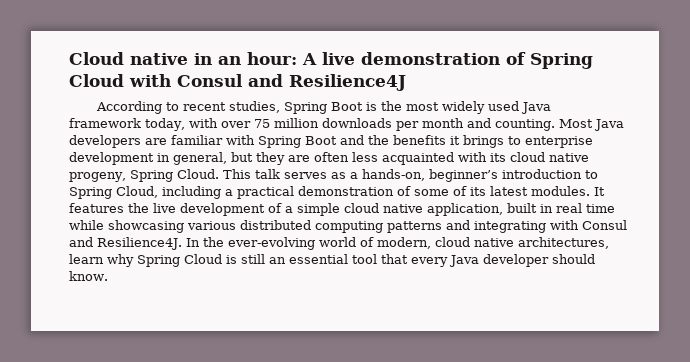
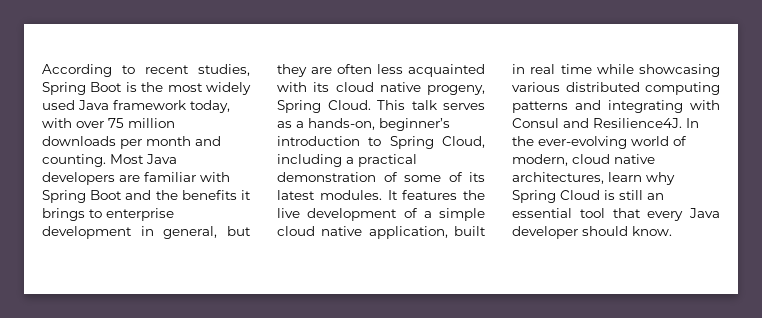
- Cloud native in an hour: A live demonstration of Spring Cloud with Consul and Resilience4J

